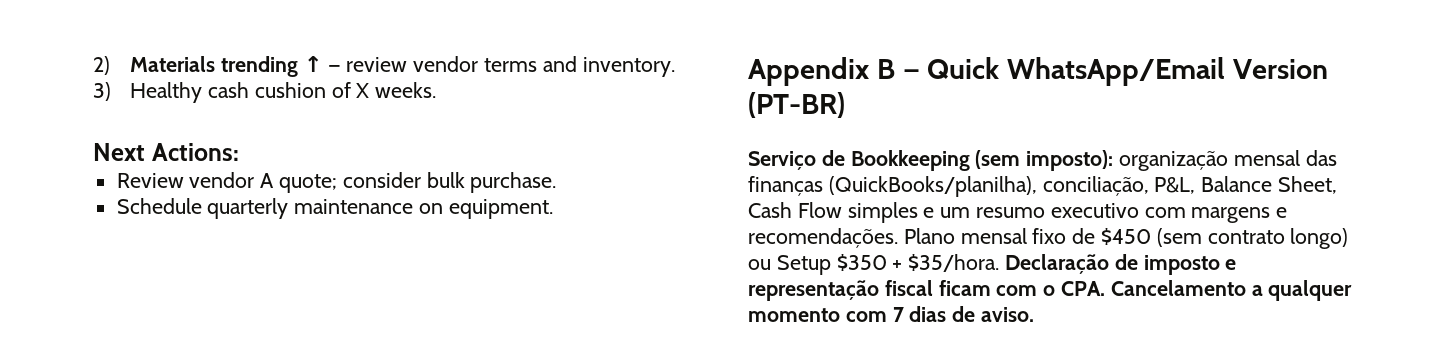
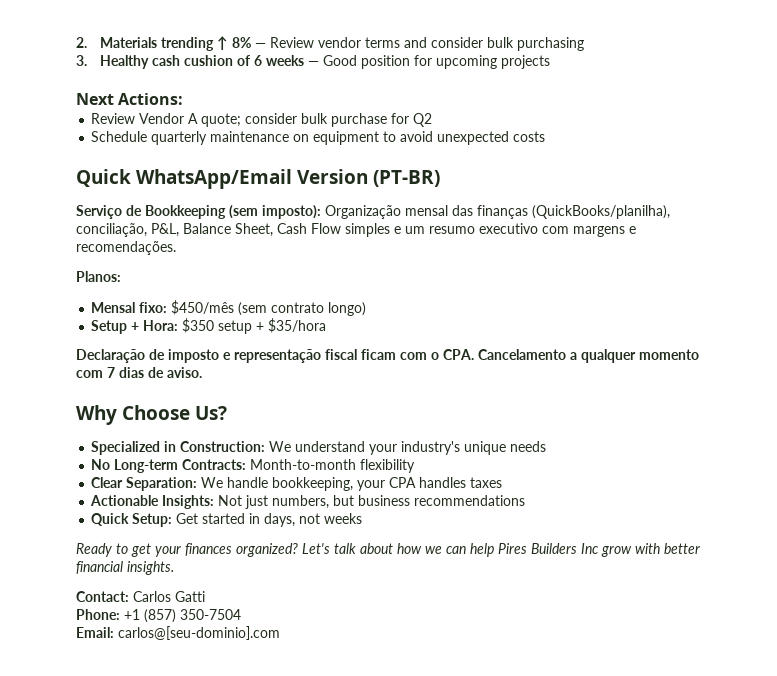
- 2) Materials trending ↑ — review vendor terms and inventory.
- 3) Healthy cash cushion of X weeks.
+ 2. Materials trending ↑ 8% — Review vendor terms and consider bulk purchasing
+ 3. Healthy cash cushion of 6 weeks — Good position for upcoming projects
- Review vendor A quote; consider bulk purchase.
+ Review Vendor A quote; consider bulk purchase for Q2
- Schedule quarterly maintenance on equipment.
- Appendix B — Quick WhatsApp/Email Version (PT-BR)
+ Schedule quarterly maintenance on equipment to avoid unexpected costs
+ Quick WhatsApp/Email Version (PT-BR)
- Serviço de Bookkeeping (sem imposto): organização mensal das finanças (QuickBooks/planilha), conciliação, P&L, Balance Sheet, Cash Flow simples e um resumo executivo com margens e recomendações. Plano mensal fixo de $450 (sem contrato longo) ou Setup $350 + $35/hora. Declaração de imposto e representação fiscal ficam com o CPA. Cancelamento a qualquer momento com 7 dias de aviso.
+ Serviço de Bookkeeping (sem imposto): Organização mensal das finanças (QuickBooks/planilha), conciliação, P&L, Balance Sheet, Cash Flow simples e um resumo executivo com margens e recomendações.
+ Planos:
+ Mensal fixo: $450/mês (sem contrato longo)
+ Setup + Hora: $350 setup + $35/hora
+ Declaração de imposto e representação fiscal ficam com o CPA. Cancelamento a qualquer momento com 7 dias de aviso.
+ Why Choose Us?
+ Specialized in Construction: We understand your industry's unique needs
+ No Long-term Contracts: Month-to-month flexibility
+ Clear Separation: We handle bookkeeping, your CPA handles taxes
+ Actionable Insights: Not just numbers, but business recommendations
+ Quick Setup: Get started in days, not weeks
+ Ready to get your finances organized? Let's talk about how we can help Pires Builders Inc grow with better financial insights.
+ Contact: Carlos Gatti
+ Phone: +1 (857) 350-7504
+ Email: carlos@[seu-dominio].com

